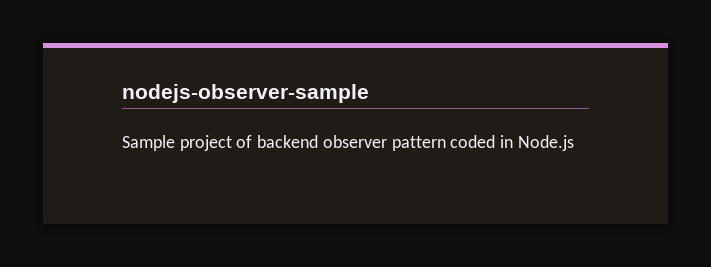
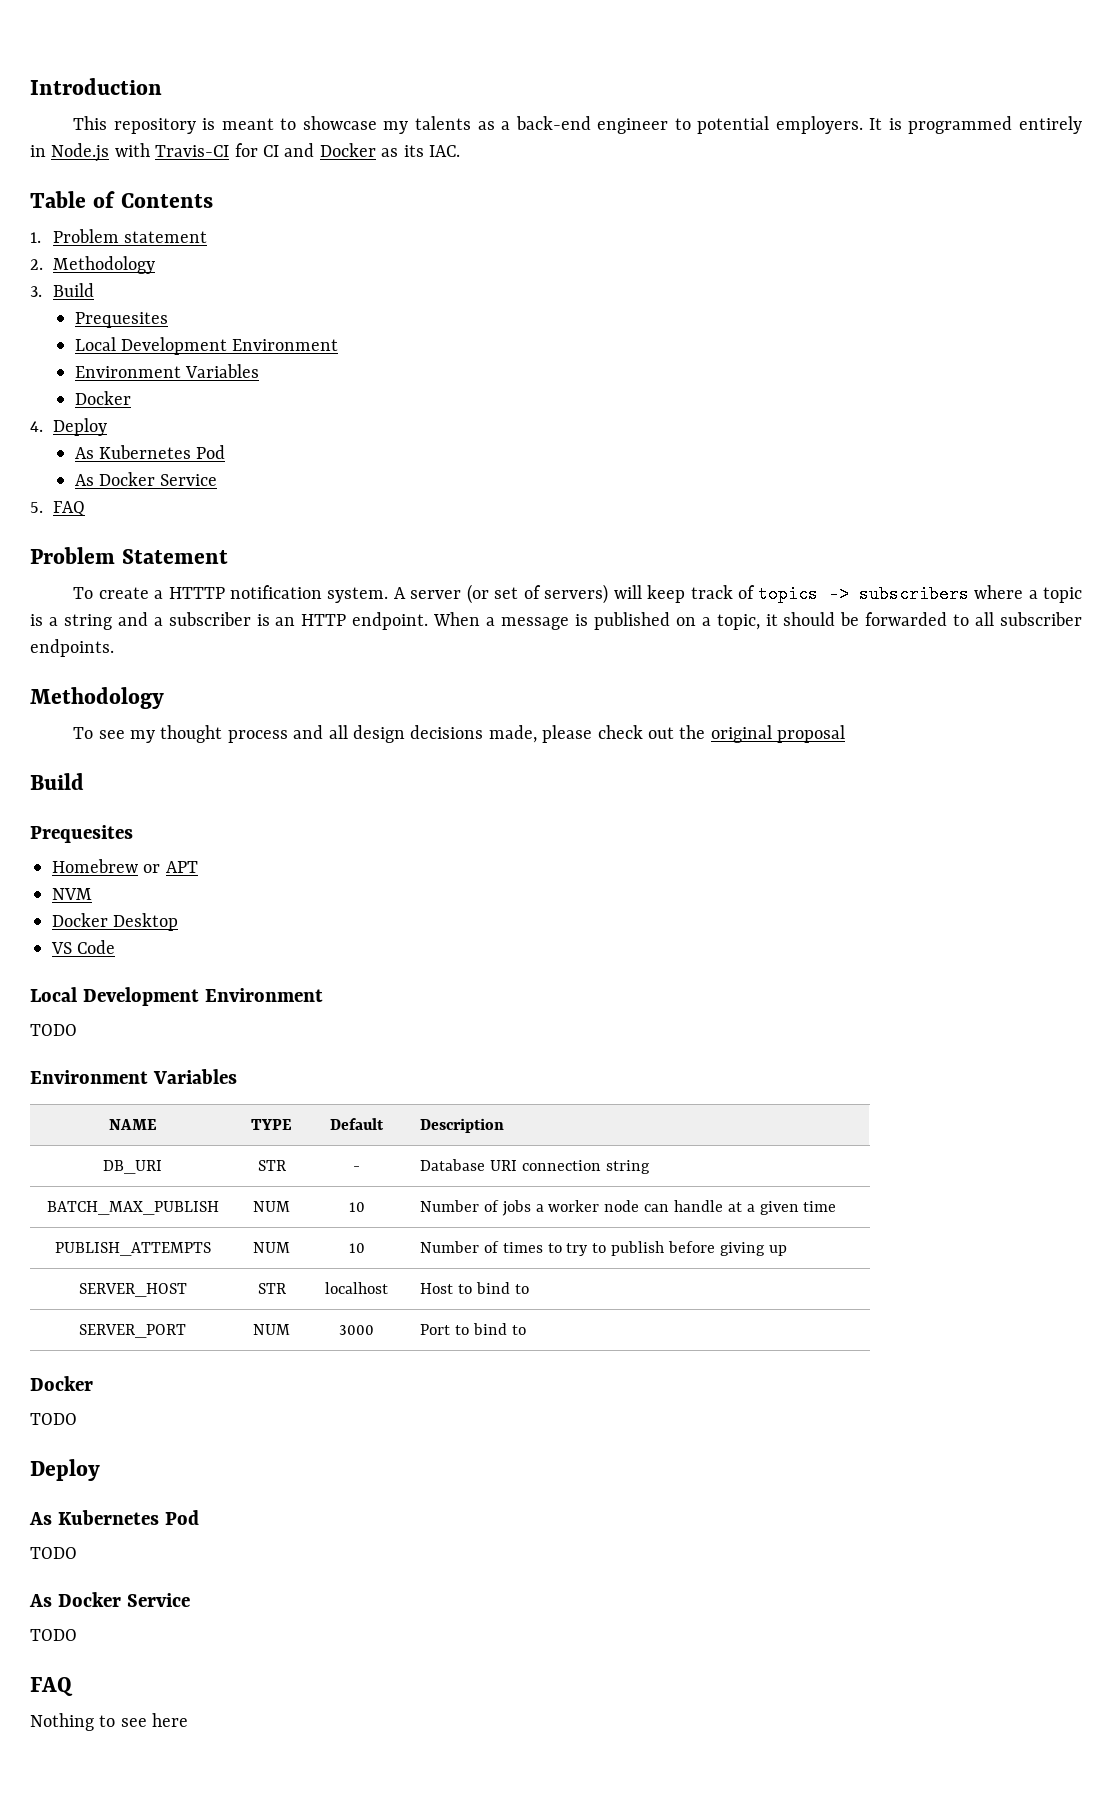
- nodejs-observer-sample
- Sample project of backend observer pattern coded in Node.js
+ Introduction
+ This repository is meant to showcase my talents as a back-end engineer to potential employers. It is programmed entirely in Node.js with Travis-CI for CI and Docker as its IAC.
+ Table of Contents
+ 1. Problem statement
+ 2. Methodology
+ 3. Build
+ Prequesites
+ Local Development Environment
+ Environment Variables
+ Docker
+ 4. Deploy
+ As Kubernetes Pod
+ As Docker Service
+ 5. FAQ
+ Problem Statement
+ To create a HTTTP notification system. A server (or set of servers) will keep track of topics -> subscribers where a topic is a string and a subscriber is an HTTP endpoint. When a message is published on a topic, it should be forwarded to all subscriber endpoints.
+ Methodology
+ To see my thought process and all design decisions made, please check out the original proposal
+ Build
+ Prequesites
+ Homebrew or APT
+ NVM
+ Docker Desktop
+ VS Code
+ Local Development Environment
+ TODO
+ Environment Variables
+ NAME | TYPE | Default | Description
+ DB_URI | STR | - | Database URI connection string
+ BATCH_MAX_PUBLISH | NUM | 10 | Number of jobs a worker node can handle at a given time
+ PUBLISH_ATTEMPTS | NUM | 10 | Number of times to try to publish before giving up
+ SERVER_HOST | STR | localhost | Host to bind to
+ SERVER_PORT | NUM | 3000 | Port to bind to
+ Docker
+ TODO
+ Deploy
+ As Kubernetes Pod
+ TODO
+ As Docker Service
+ TODO
+ FAQ
+ Nothing to see here

